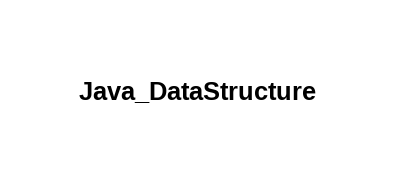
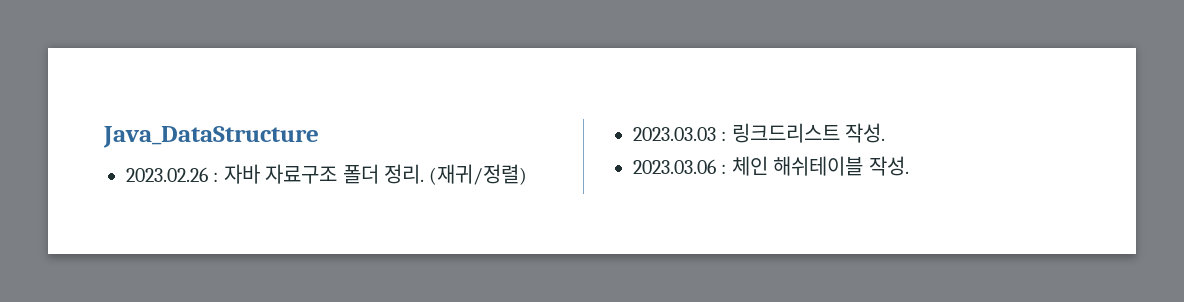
+ 2023.02.26 : 자바 자료구조 폴더 정리. (재귀/정렬)
+ 2023.03.03 : 링크드리스트 작성.
+ 2023.03.06 : 체인 해쉬테이블 작성.

